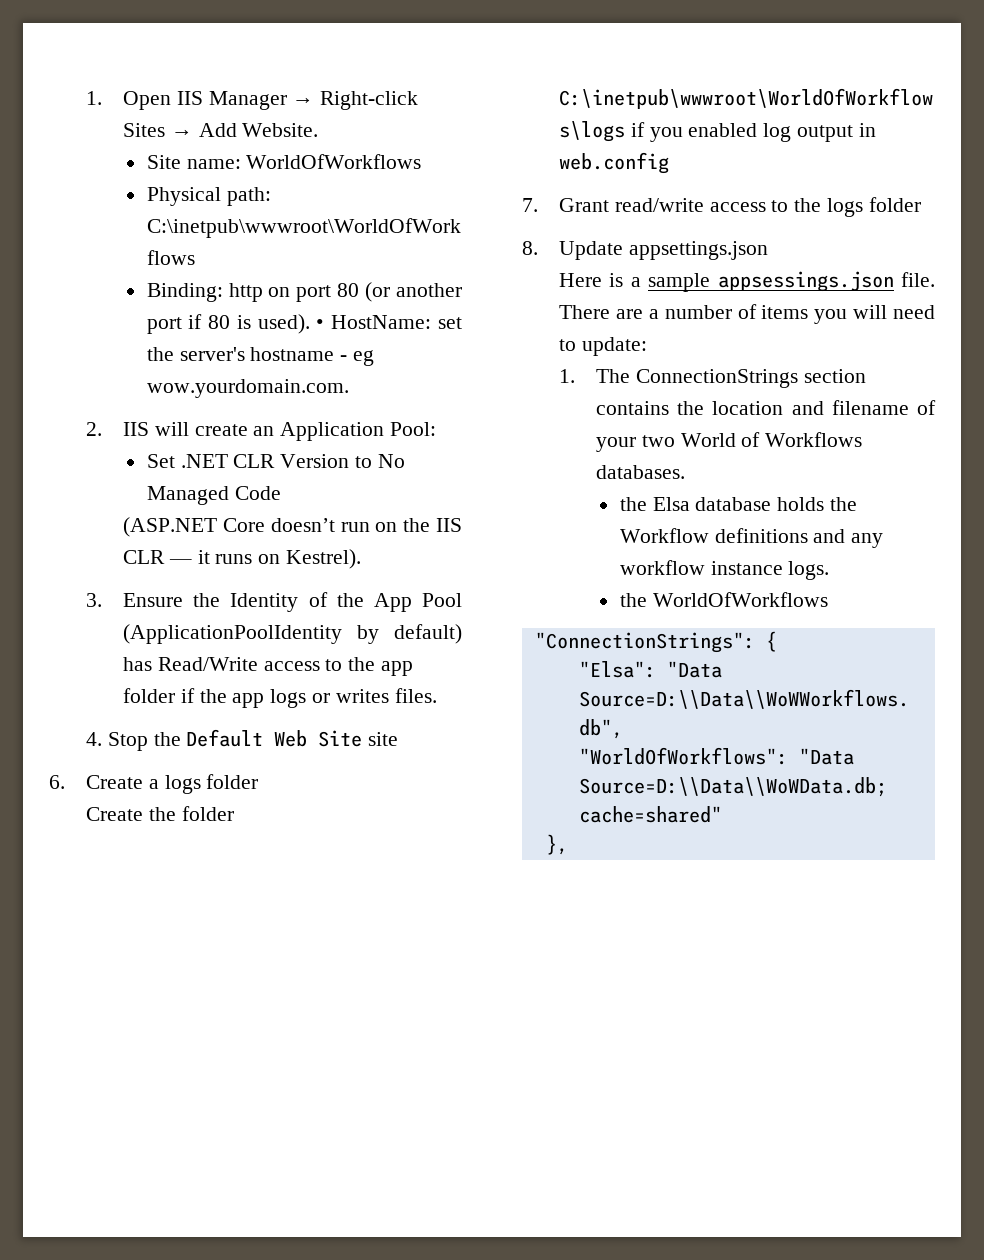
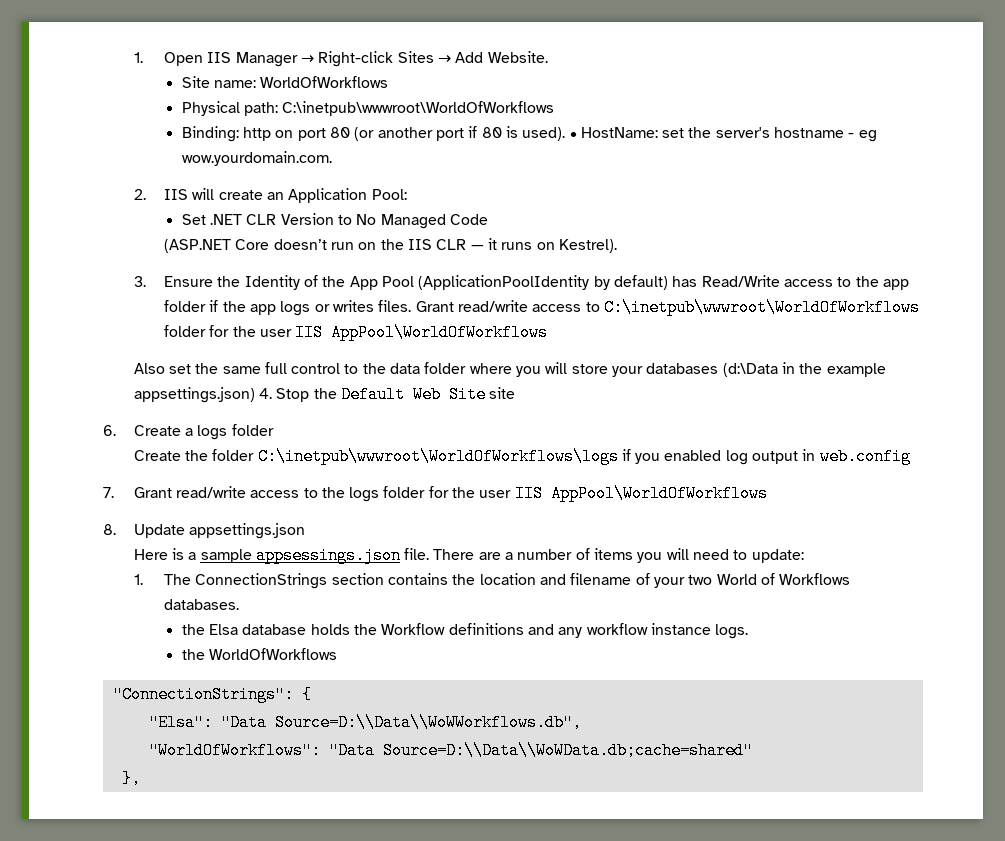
- 3. Ensure the Identity of the App Pool (ApplicationPoolIdentity by default) has Read/Write access to the app folder if the app logs or writes files.
- 4. Stop the Default Web Site site
+ 3. Ensure the Identity of the App Pool (ApplicationPoolIdentity by default) has Read/Write access to the app folder if the app logs or writes files. Grant read/write access to C:\inetpub\wwwroot\WorldOfWorkflows folder for the user IIS AppPool\WorldOfWorkflows
+ Also set the same full control to the data folder where you will store your databases (d:\Data in the example appsettings.json) 4. Stop the Default Web Site site
- 7. Grant read/write access to the logs folder
+ 7. Grant read/write access to the logs folder for the user IIS AppPool\WorldOfWorkflows

